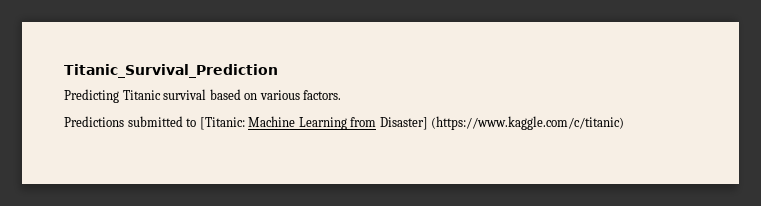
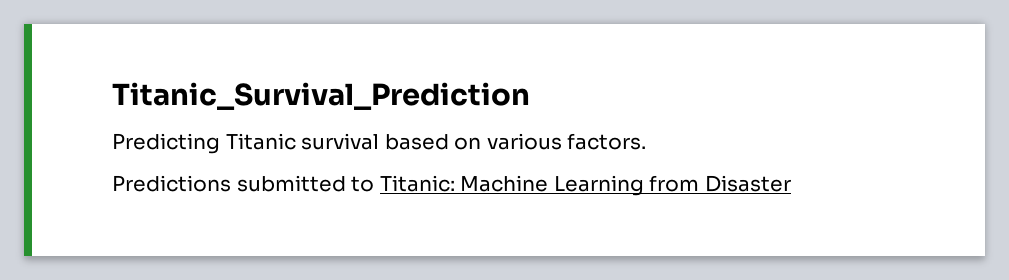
- Predictions submitted to [Titanic: Machine Learning from Disaster] (https://www.kaggle.com/c/titanic)
+ Predictions submitted to Titanic: Machine Learning from Disaster

